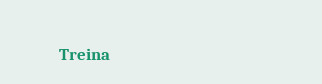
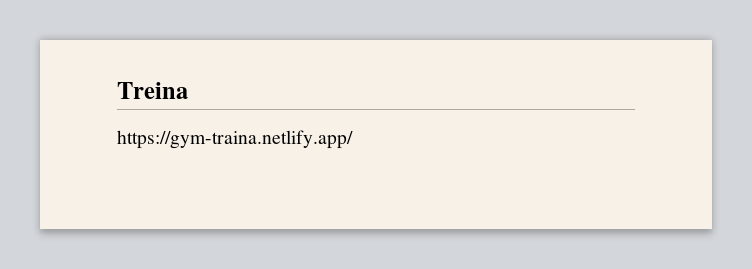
+ https://gym-traina.netlify.app/

